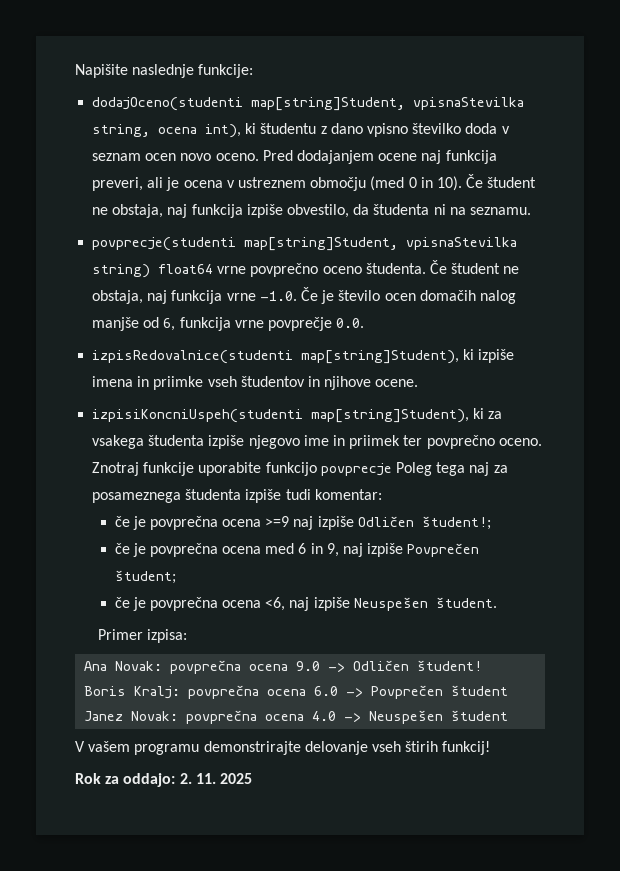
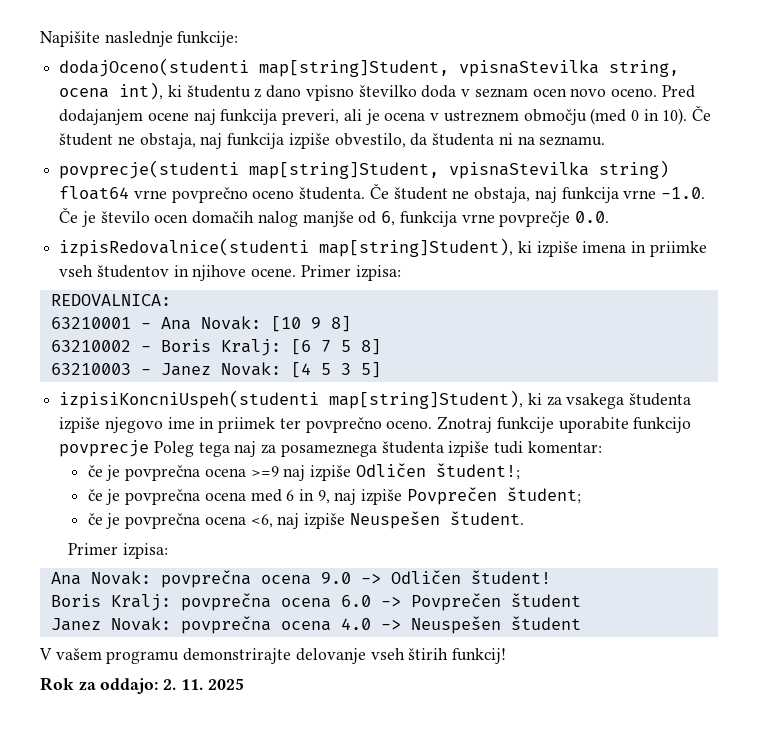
- izpisRedovalnice(studenti map[string]Student), ki izpiše imena in priimke vseh študentov in njihove ocene.
+ izpisRedovalnice(studenti map[string]Student), ki izpiše imena in priimke vseh študentov in njihove ocene. Primer izpisa:
+ REDOVALNICA:
+ 63210001 - Ana Novak: [10 9 8]
+ 63210002 - Boris Kralj: [6 7 5 8]
+ 63210003 - Janez Novak: [4 5 3 5]

